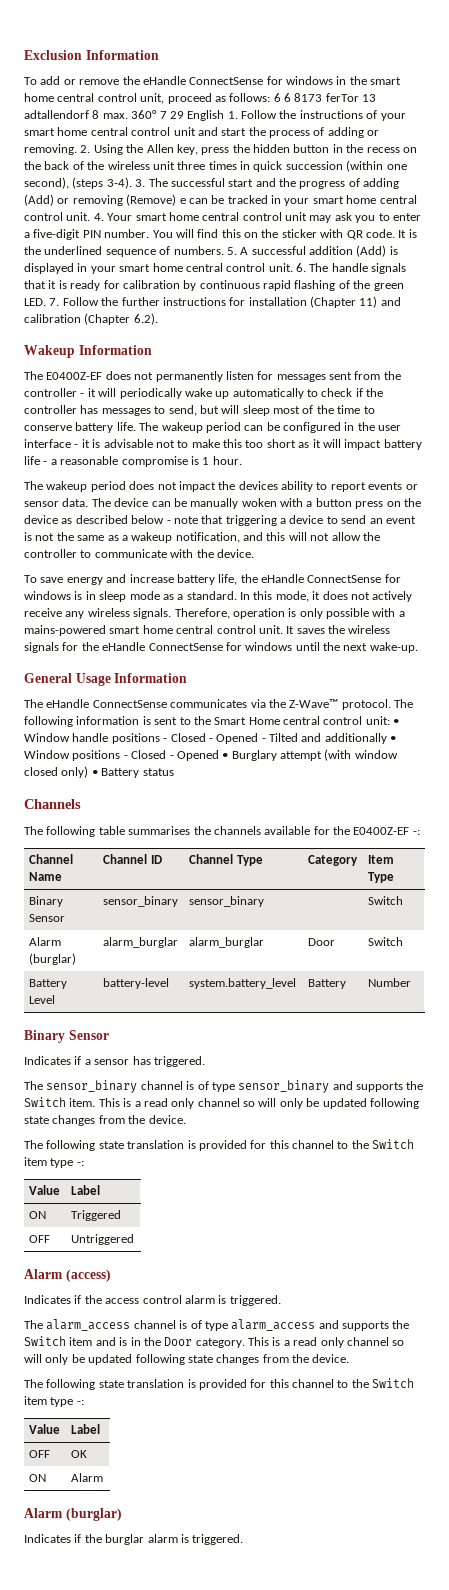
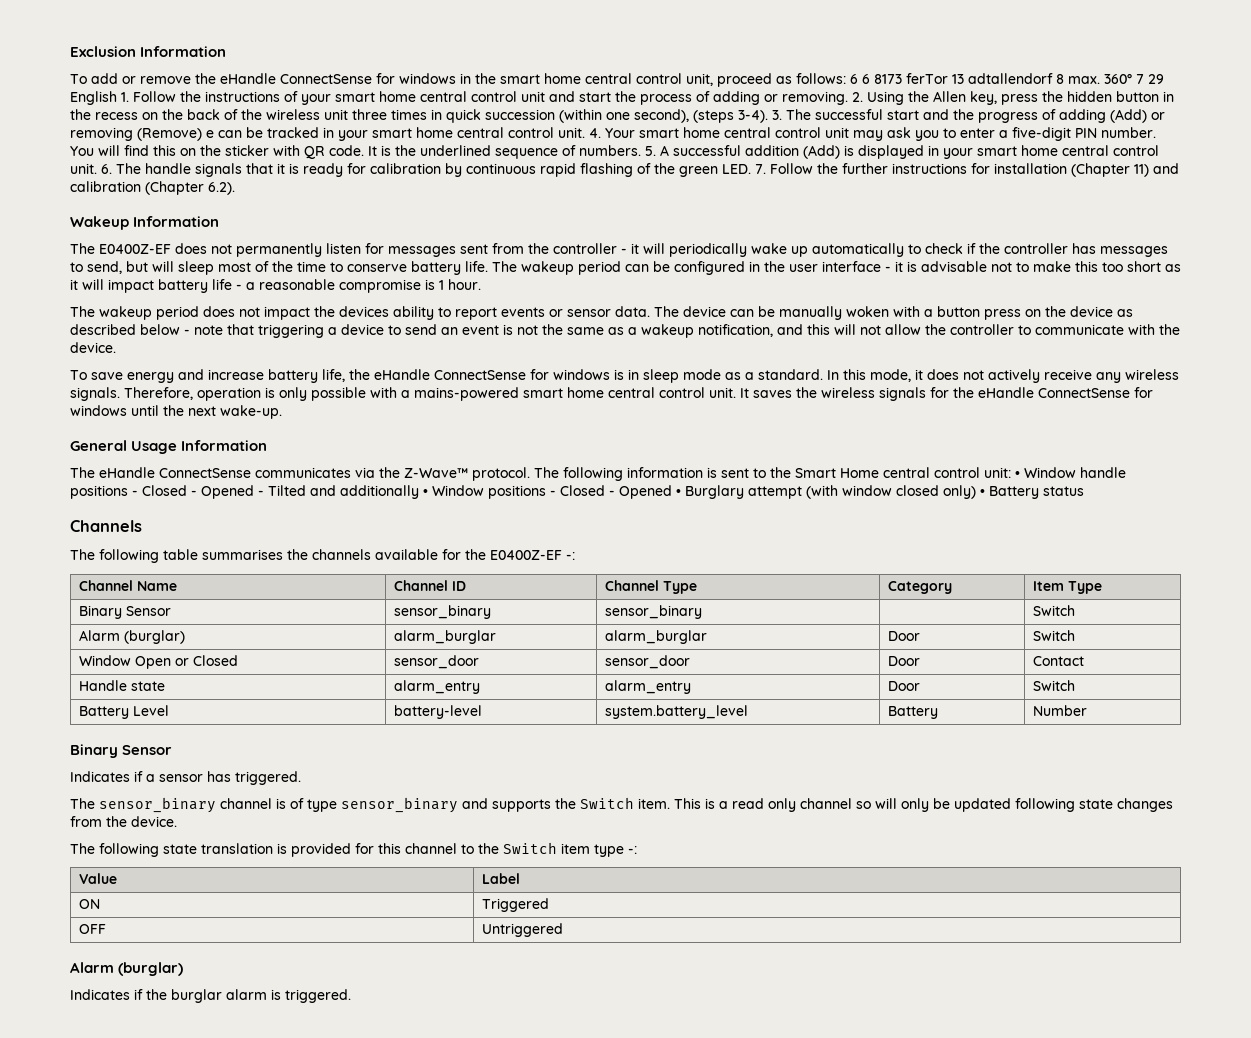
+ Window Open or Closed | sensor_door | sensor_door | Door | Contact
+ Handle state | alarm_entry | alarm_entry | Door | Switch
- Alarm (access)
- Indicates if the access control alarm is triggered.
- The alarm_access channel is of type alarm_access and supports the Switch item and is in the Door category. This is a read only channel so will only be updated following state changes from the device.
- The following state translation is provided for this channel to the Switch item type -:
- Value | Label
- OFF | OK
- ON | Alarm

